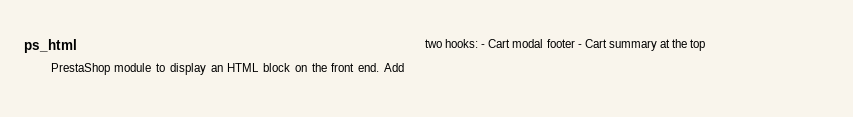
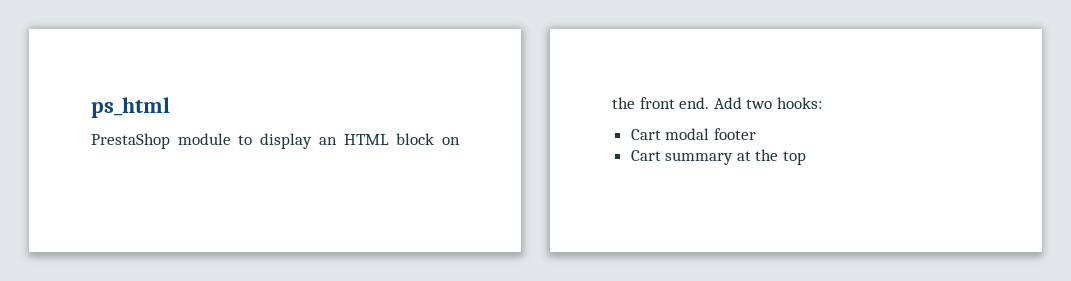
- Add two hooks: - Cart modal footer - Cart summary at the top
+ Add two hooks:
+ Cart modal footer
+ Cart summary at the top

